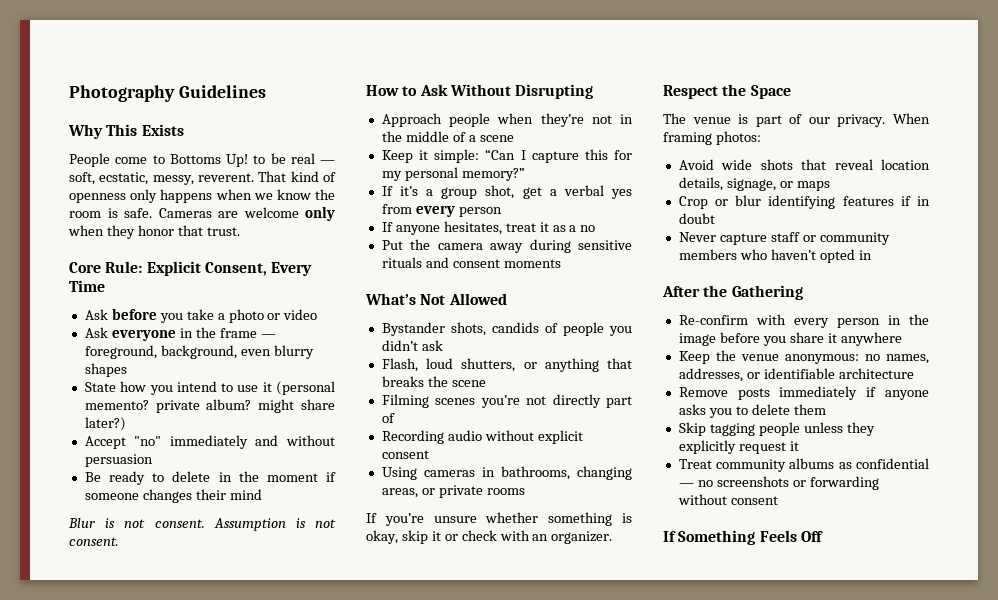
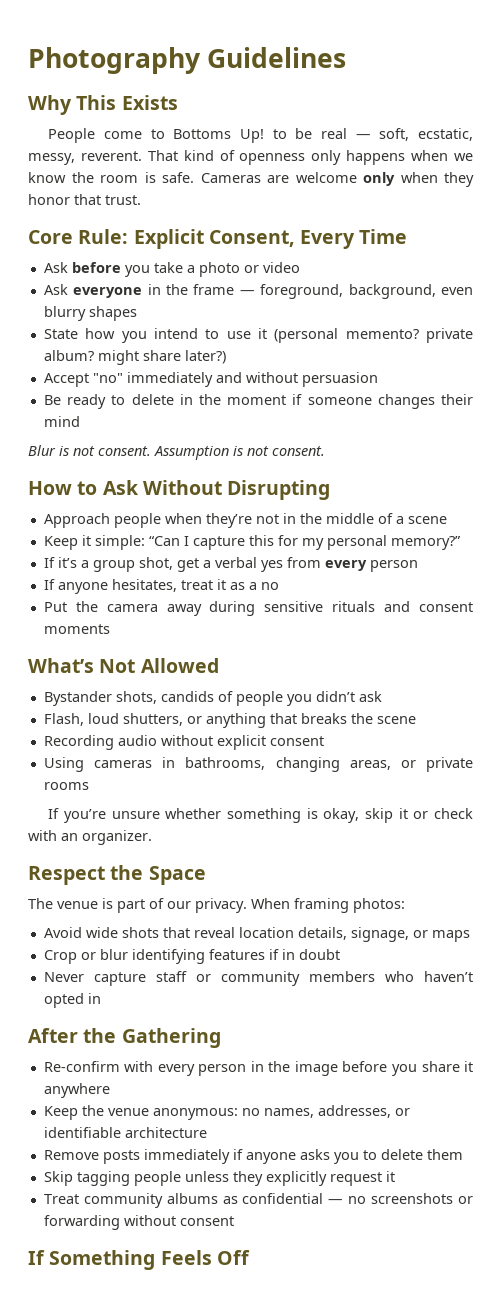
- Filming scenes you’re not directly part of

